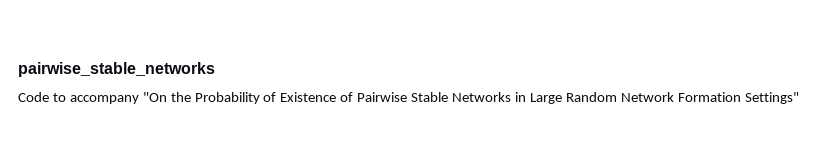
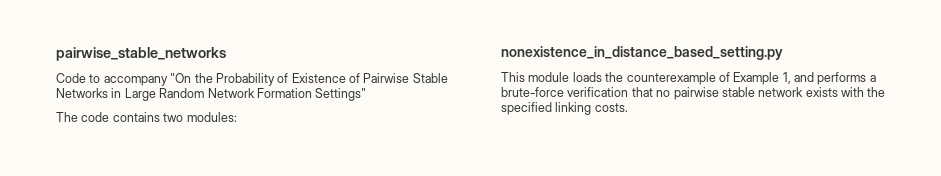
+ The code contains two modules:
+ nonexistence_in_distance_based_setting.py
+ This module loads the counterexample of Example 1, and performs a brute-force verification that no pairwise stable network exists with the specified linking costs.

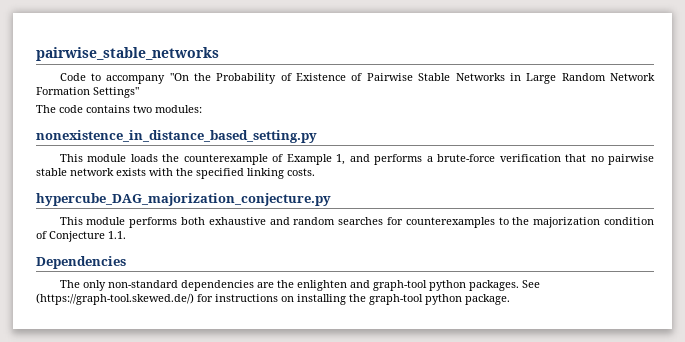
+ hypercube_DAG_majorization_conjecture.py
+ This module performs both exhaustive and random searches for counterexamples to the majorization condition of Conjecture 1.1.
+ Dependencies
+ The only non-standard dependencies are the enlighten and graph-tool python packages. See (https://graph-tool.skewed.de/) for instructions on installing the graph-tool python package.

